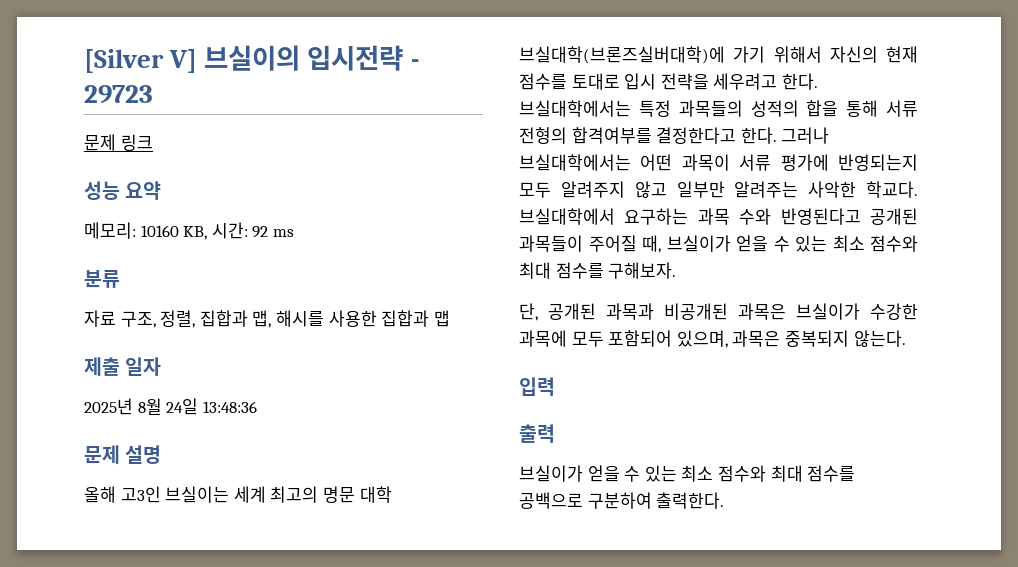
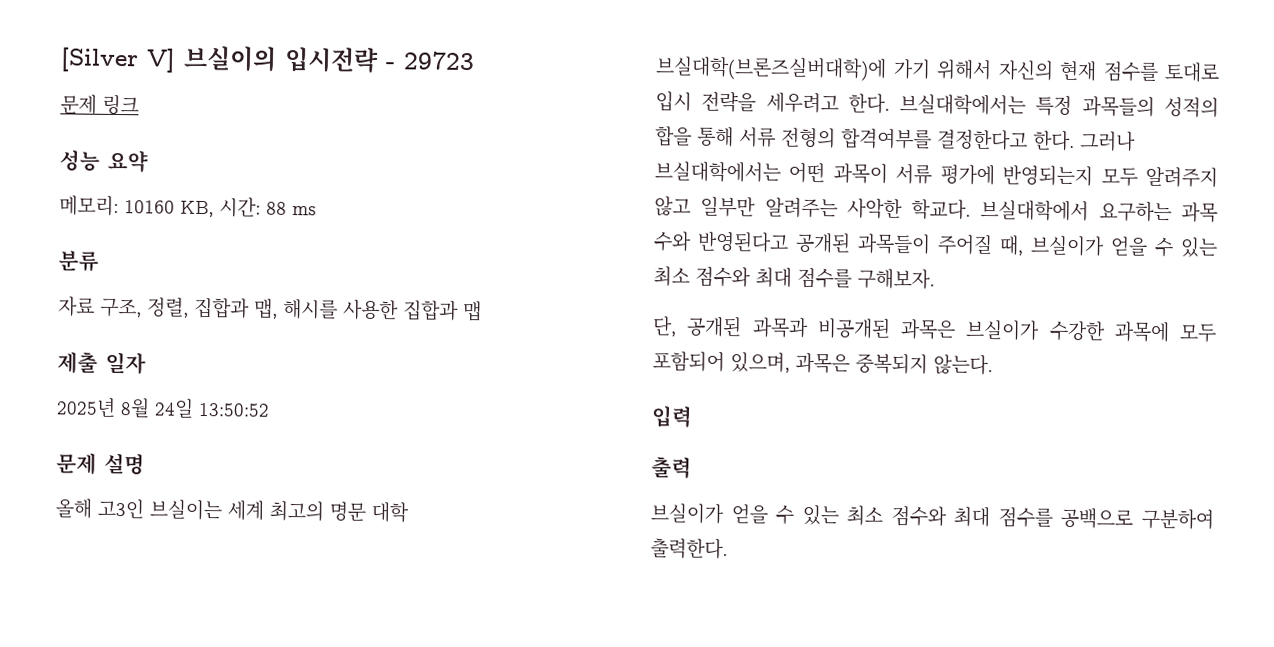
- 메모리: 10160 KB, 시간: 92 ms
+ 메모리: 10160 KB, 시간: 88 ms
- 2025년 8월 24일 13:48:36
+ 2025년 8월 24일 13:50:52

